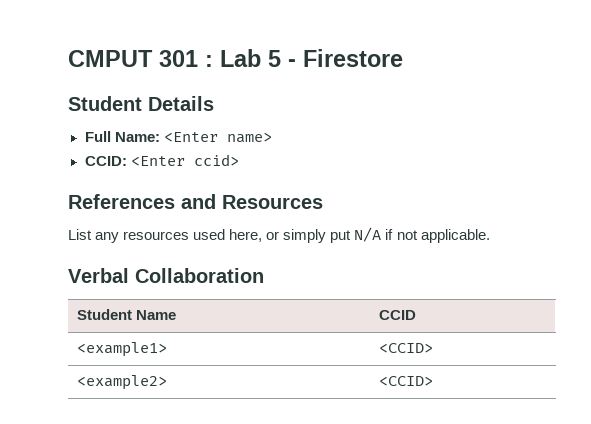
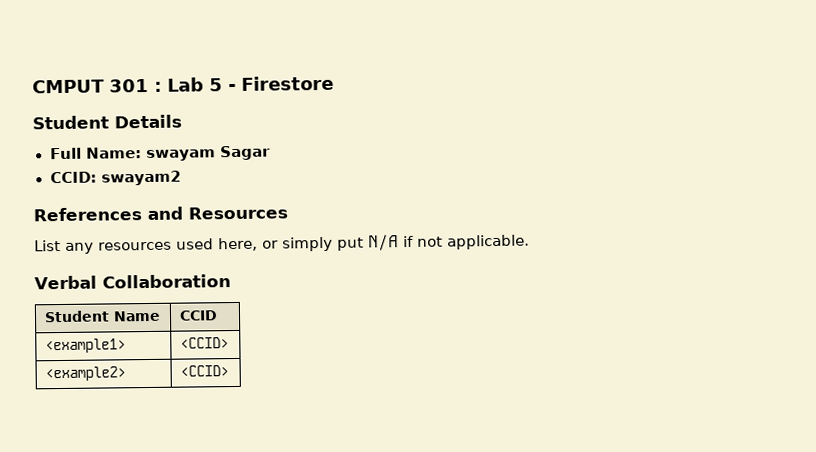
- Full Name: <Enter name>
+ Full Name: swayam Sagar
- CCID: <Enter ccid>
+ CCID: swayam2

